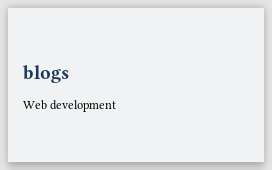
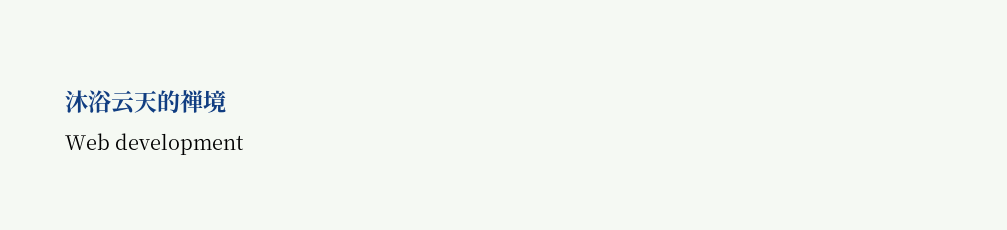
- blogs
+ 沐浴云天的禅境

